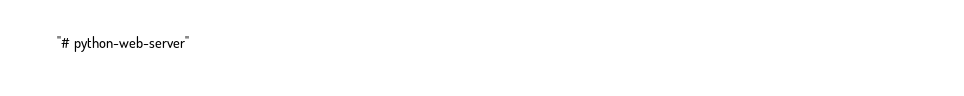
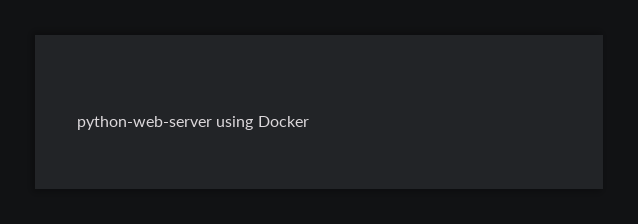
- "# python-web-server"
+ python-web-server using Docker

